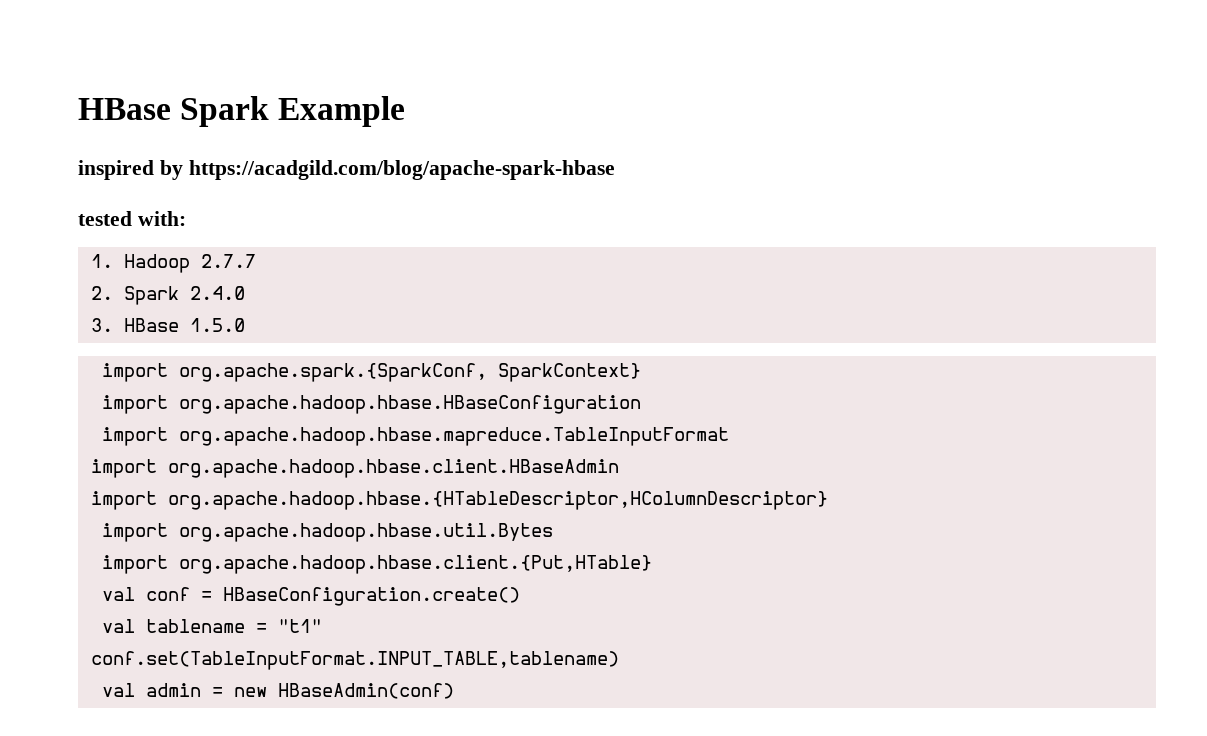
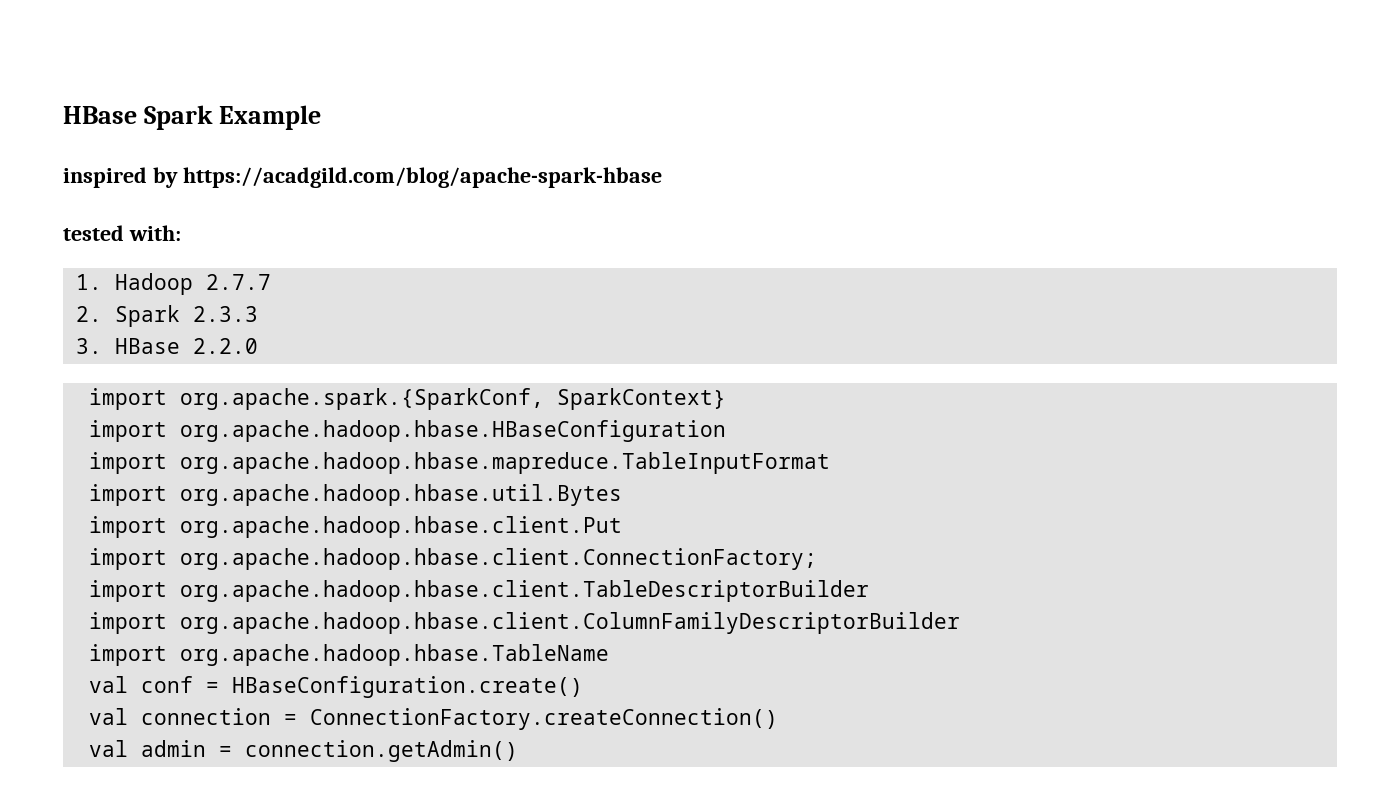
- 2. Spark 2.4.0
+ 2. Spark 2.3.3
- 3. HBase 1.5.0
+ 3. HBase 2.2.0
- import org.apache.hadoop.hbase.client.HBaseAdmin
- import org.apache.hadoop.hbase.{HTableDescriptor,HColumnDescriptor}
- import org.apache.hadoop.hbase.client.{Put,HTable}
+ import org.apache.hadoop.hbase.client.Put
+ import org.apache.hadoop.hbase.client.ConnectionFactory;
+ import org.apache.hadoop.hbase.client.TableDescriptorBuilder
+ import org.apache.hadoop.hbase.client.ColumnFamilyDescriptorBuilder
+ import org.apache.hadoop.hbase.TableName
- val tablename = "t1"
- conf.set(TableInputFormat.INPUT_TABLE,tablename)
+ val connection = ConnectionFactory.createConnection()
- val admin = new HBaseAdmin(conf)
+ val admin = connection.getAdmin()

